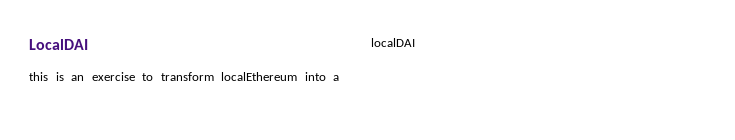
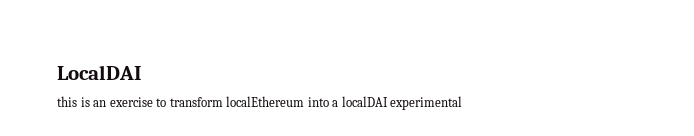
- this is an exercise to transform localEthereum into a localDAI
+ this is an exercise to transform localEthereum into a localDAI experimental

